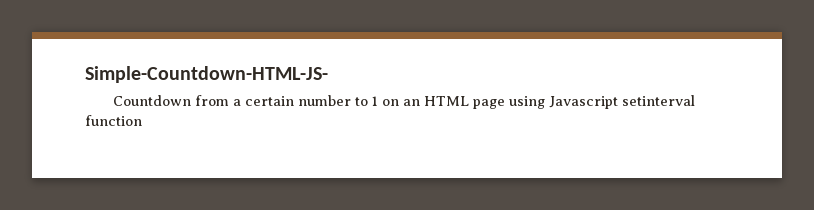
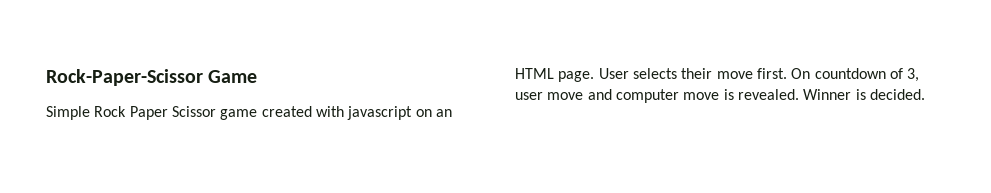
- Simple-Countdown-HTML-JS-
- Countdown from a certain number to 1 on an HTML page using Javascript setinterval function
+ Rock-Paper-Scissor Game
+ Simple Rock Paper Scissor game created with javascript on an HTML page. User selects their move first. On countdown of 3, user move and computer move is revealed. Winner is decided.

